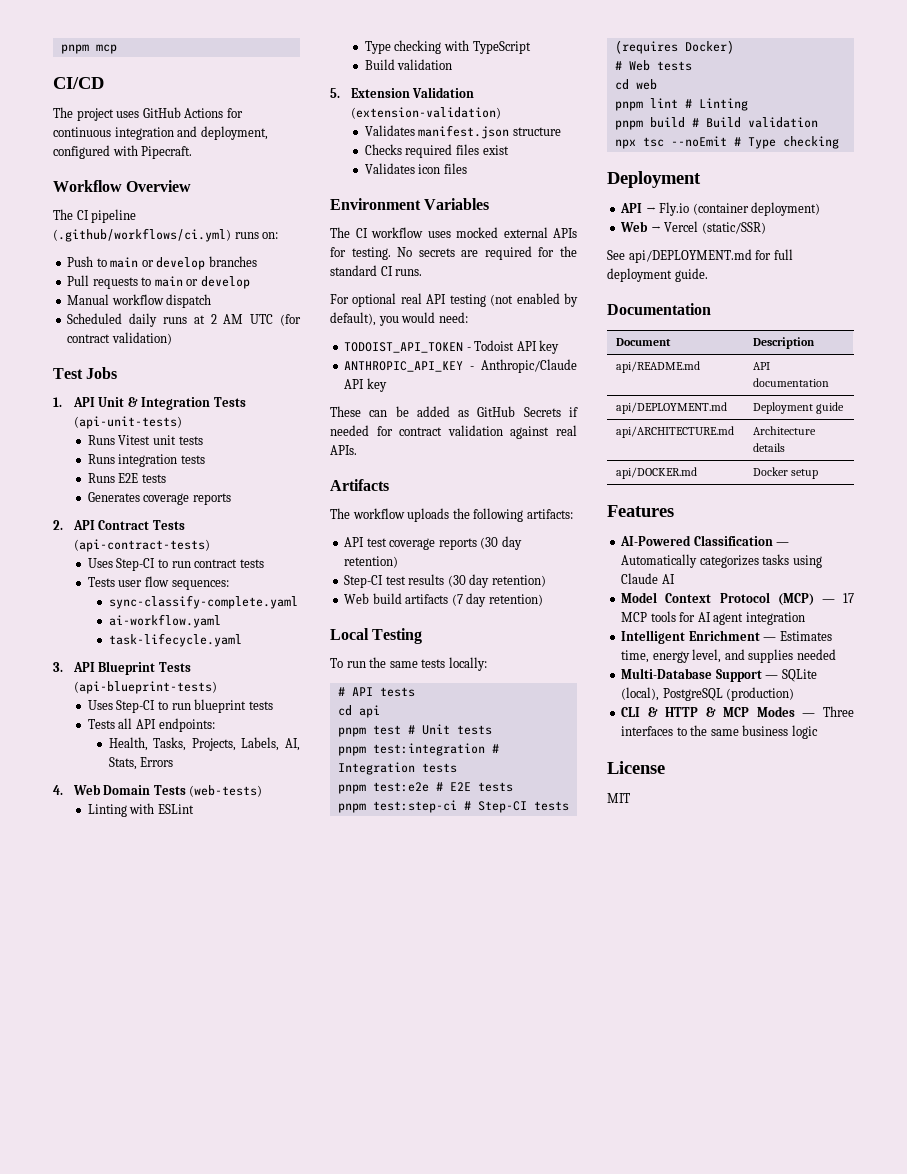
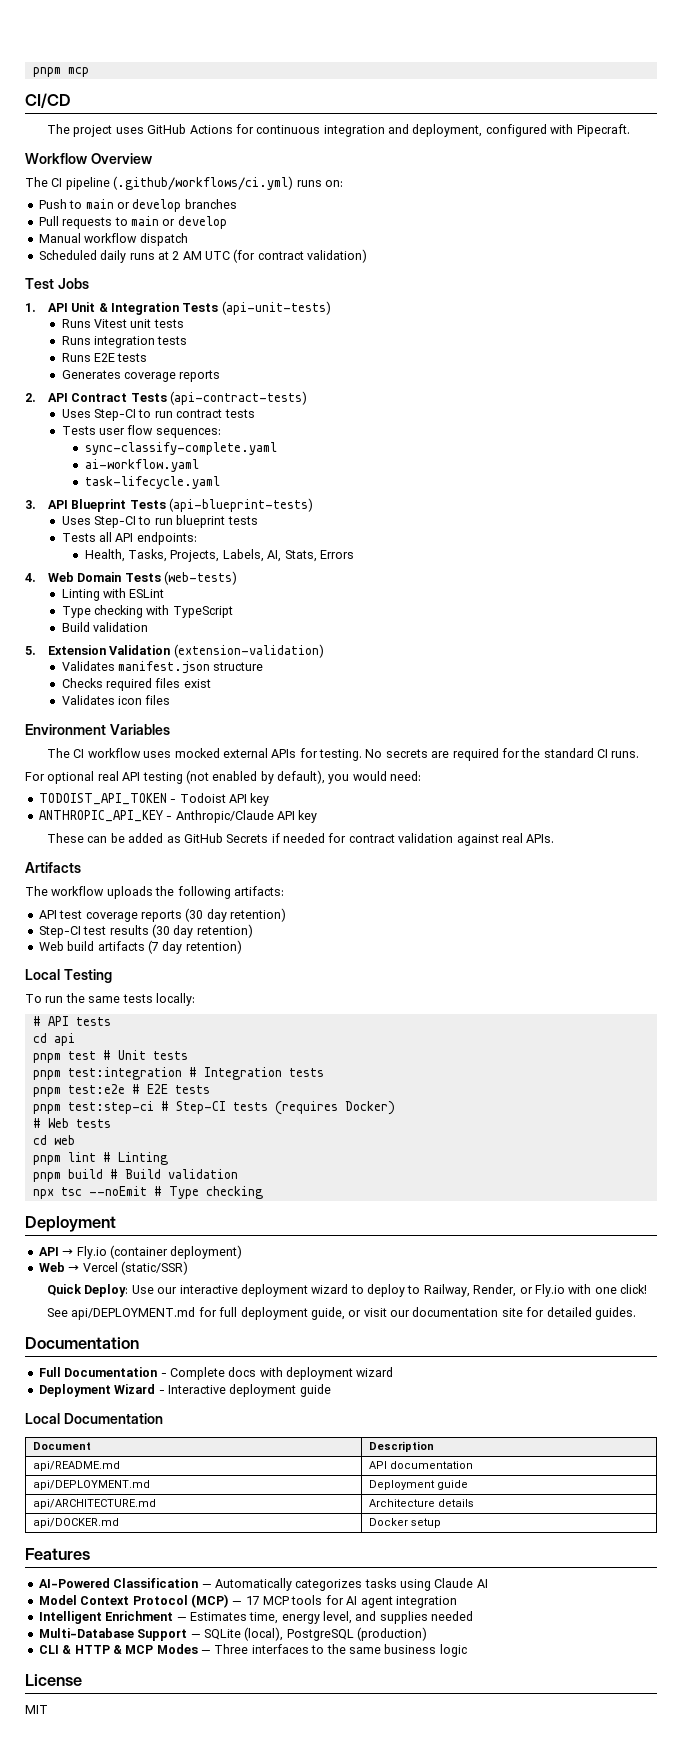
+ Quick Deploy: Use our interactive deployment wizard to deploy to Railway, Render, or Fly.io with one click!
- See api/DEPLOYMENT.md for full deployment guide.
+ See api/DEPLOYMENT.md for full deployment guide, or visit our documentation site for detailed guides.
  Documentation
+ Full Documentation - Complete docs with deployment wizard
+ Deployment Wizard - Interactive deployment guide
+ Local Documentation

